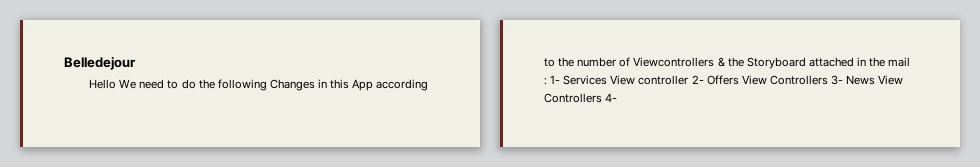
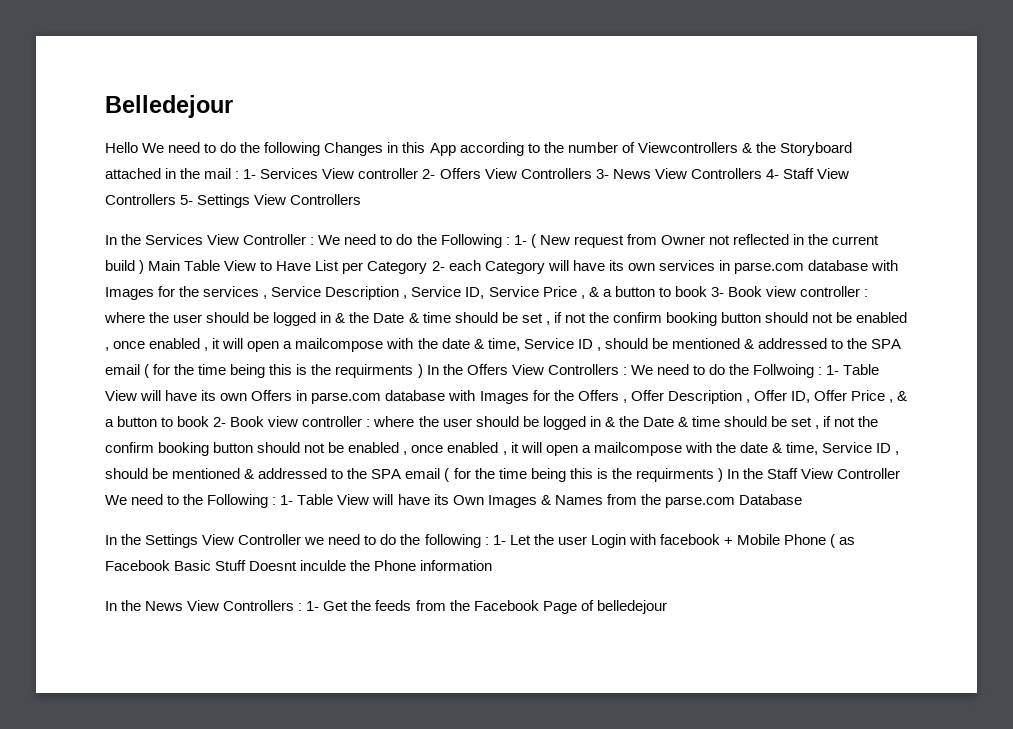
- Hello We need to do the following Changes in this App according to the number of Viewcontrollers & the Storyboard attached in the mail : 1- Services View controller 2- Offers View Controllers 3- News View Controllers 4-
+ Hello We need to do the following Changes in this App according to the number of Viewcontrollers & the Storyboard attached in the mail : 1- Services View controller 2- Offers View Controllers 3- News View Controllers 4- Staff View Controllers 5- Settings View Controllers
+ In the Services View Controller : We need to do the Following : 1- ( New request from Owner not reflected in the current build ) Main Table View to Have List per Category 2- each Category will have its own services in parse.com database with Images for the services , Service Description , Service ID, Service Price , & a button to book 3- Book view controller : where the user should be logged in & the Date & time should be set , if not the confirm booking button should not be enabled , once enabled , it will open a mailcompose with the date & time, Service ID , should be mentioned & addressed to the SPA email ( for the time being this is the requirments ) In the Offers View Controllers : We need to do the Follwoing : 1- Table View will have its own Offers in parse.com database with Images for the Offers , Offer Description , Offer ID, Offer Price , & a button to book 2- Book view controller : where the user should be logged in & the Date & time should be set , if not the confirm booking button should not be enabled , once enabled , it will open a mailcompose with the date & time, Service ID , should be mentioned & addressed to the SPA email ( for the time being this is the requirments ) In the Staff View Controller We need to the Following : 1- Table View will have its Own Images & Names from the parse.com Database
+ In the Settings View Controller we need to do the following : 1- Let the user Login with facebook + Mobile Phone ( as Facebook Basic Stuff Doesnt inculde the Phone information
+ In the News View Controllers : 1- Get the feeds from the Facebook Page of belledejour

